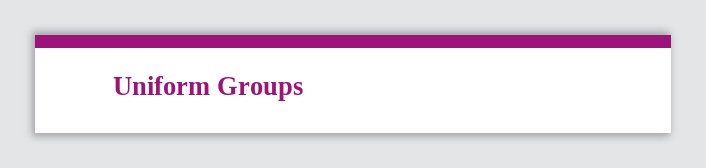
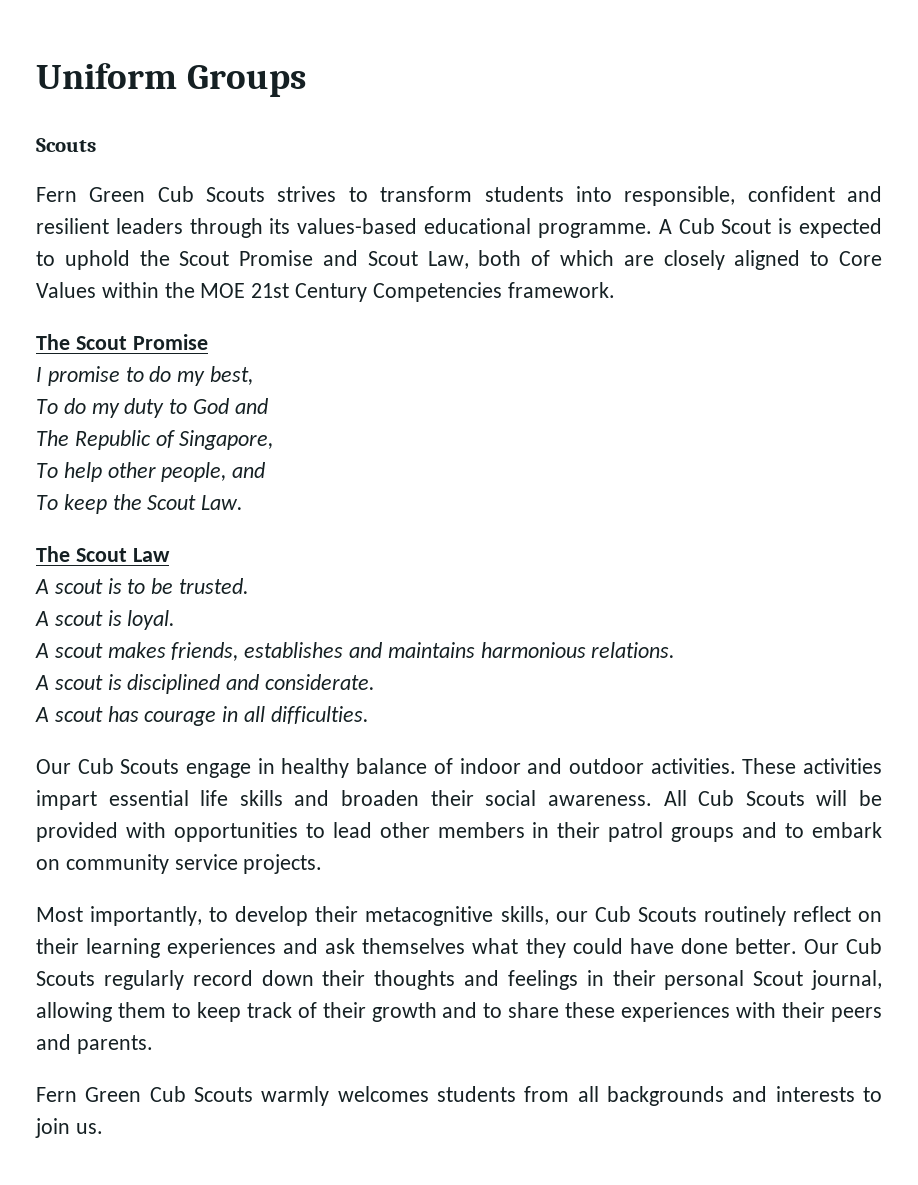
  Uniform Groups
+ Scouts
+ Fern Green Cub Scouts strives to transform students into responsible, confident and resilient leaders through its values-based educational programme. A Cub Scout is expected to uphold the Scout Promise and Scout Law, both of which are closely aligned to Core Values within the MOE 21st Century Competencies framework.
+ The Scout Promise
+ I promise to do my best,
+ To do my duty to God and
+ The Republic of Singapore,
+ To help other people, and
+ To keep the Scout Law.
+ The Scout Law
+ A scout is to be trusted.
+ A scout is loyal.
+ A scout makes friends, establishes and maintains harmonious relations.
+ A scout is disciplined and considerate.
+ A scout has courage in all difficulties.
+ Our Cub Scouts engage in healthy balance of indoor and outdoor activities. These activities impart essential life skills and broaden their social awareness. All Cub Scouts will be provided with opportunities to lead other members in their patrol groups and to embark on community service projects.
+ Most importantly, to develop their metacognitive skills, our Cub Scouts routinely reflect on their learning experiences and ask themselves what they could have done better. Our Cub Scouts regularly record down their thoughts and feelings in their personal Scout journal, allowing them to keep track of their growth and to share these experiences with their peers and parents.
+ Fern Green Cub Scouts warmly welcomes students from all backgrounds and interests to join us.

